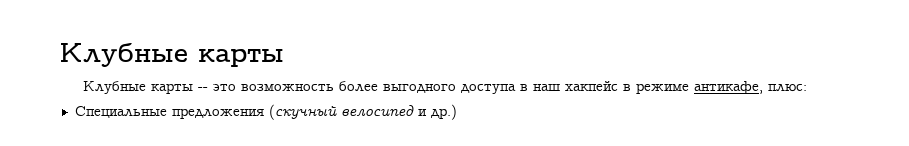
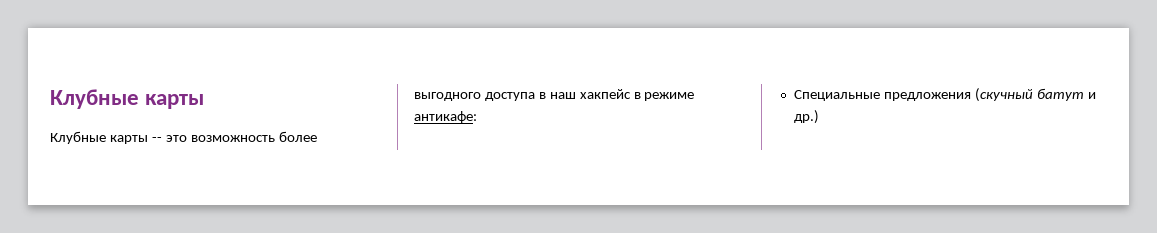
- Клубные карты -- это возможность более выгодного доступа в наш хакпейс в режиме антикафе, плюс:
+ Клубные карты -- это возможность более выгодного доступа в наш хакпейс в режиме антикафе:
- Специальные предложения (скучный велосипед и др.)
+ Специальные предложения (скучный батут и др.)

